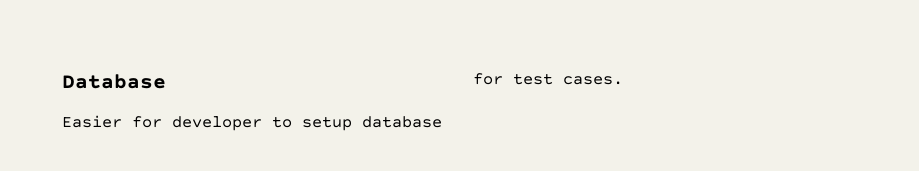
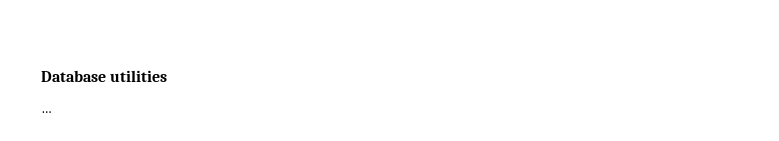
- Database
- Easier for developer to setup database for test cases.
+ Database utilities
+ …

